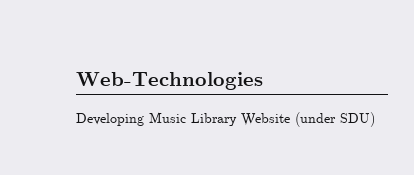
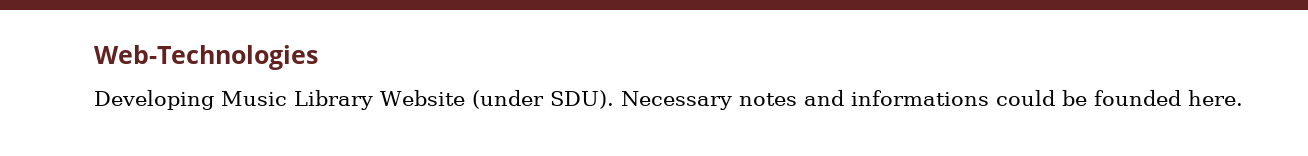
- Developing Music Library Website (under SDU)
+ Developing Music Library Website (under SDU). Necessary notes and informations could be founded here.

